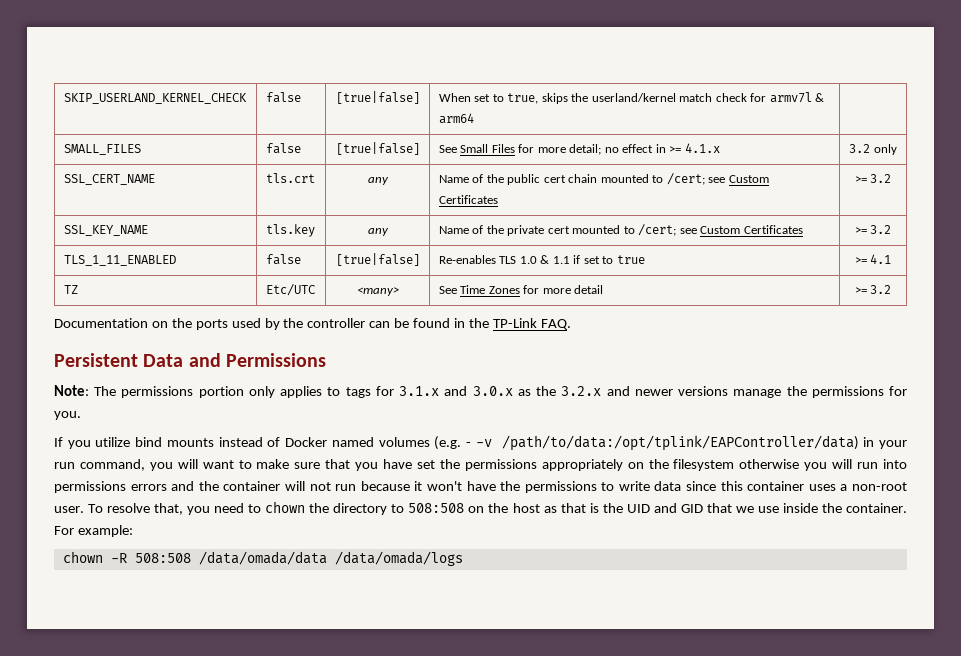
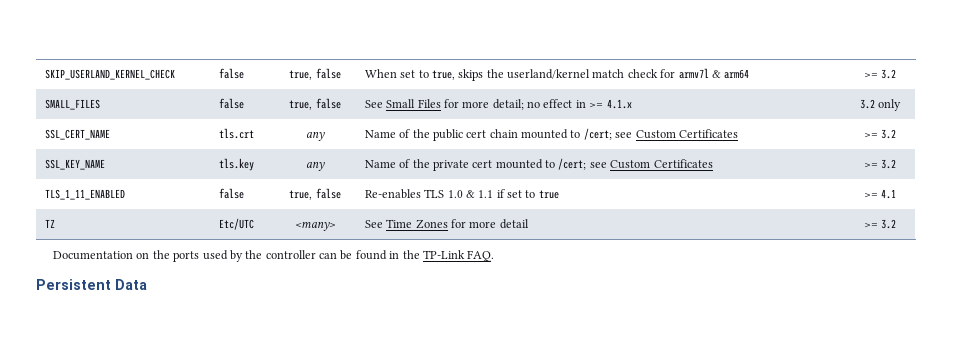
- SKIP_USERLAND_KERNEL_CHECK | false | [true|false] | When set to true, skips the userland/kernel match check for armv7l & arm64 |
+ SKIP_USERLAND_KERNEL_CHECK | false | true, false | When set to true, skips the userland/kernel match check for armv7l & arm64 | >= 3.2
- SMALL_FILES | false | [true|false] | See Small Files for more detail; no effect in >= 4.1.x | 3.2 only
+ SMALL_FILES | false | true, false | See Small Files for more detail; no effect in >= 4.1.x | 3.2 only
- TLS_1_11_ENABLED | false | [true|false] | Re-enables TLS 1.0 & 1.1 if set to true | >= 4.1
+ TLS_1_11_ENABLED | false | true, false | Re-enables TLS 1.0 & 1.1 if set to true | >= 4.1
- Persistent Data and Permissions
- Note: The permissions portion only applies to tags for 3.1.x and 3.0.x as the 3.2.x and newer versions manage the permissions for you.
- If you utilize bind mounts instead of Docker named volumes (e.g. - -v /path/to/data:/opt/tplink/EAPController/data) in your run command, you will want to make sure that you have set the permissions appropriately on the filesystem otherwise you will run into permissions errors and the container will not run because it won't have the permissions to write data since this container uses a non-root user. To resolve that, you need to chown the directory to 508:508 on the host as that is the UID and GID that we use inside the container. For example:
- chown -R 508:508 /data/omada/data /data/omada/logs
+ Persistent Data

